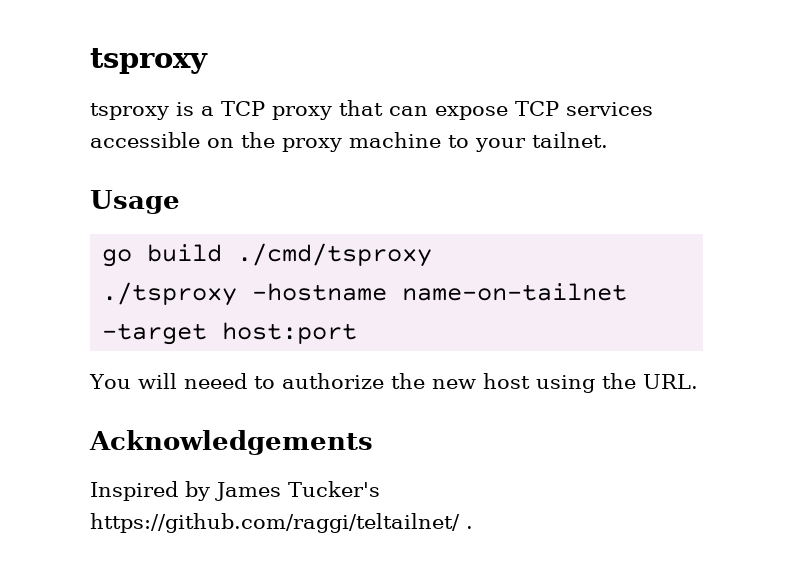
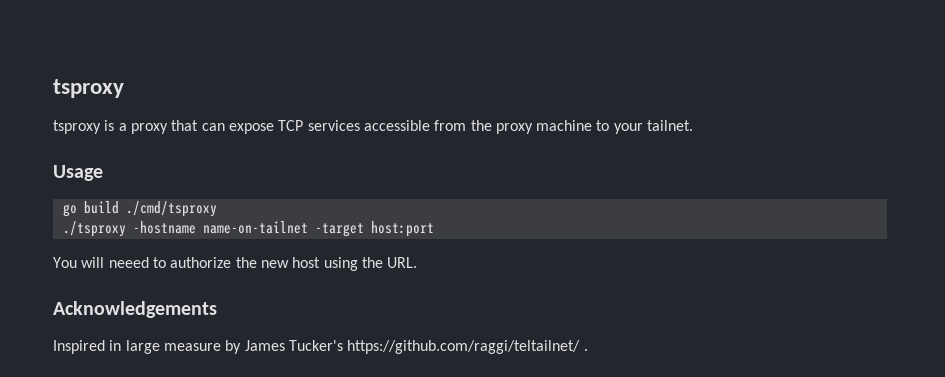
- tsproxy is a TCP proxy that can expose TCP services accessible on the proxy machine to your tailnet.
+ tsproxy is a proxy that can expose TCP services accessible from the proxy machine to your tailnet.
- Inspired by James Tucker's https://github.com/raggi/teltailnet/ .
+ Inspired in large measure by James Tucker's https://github.com/raggi/teltailnet/ .

